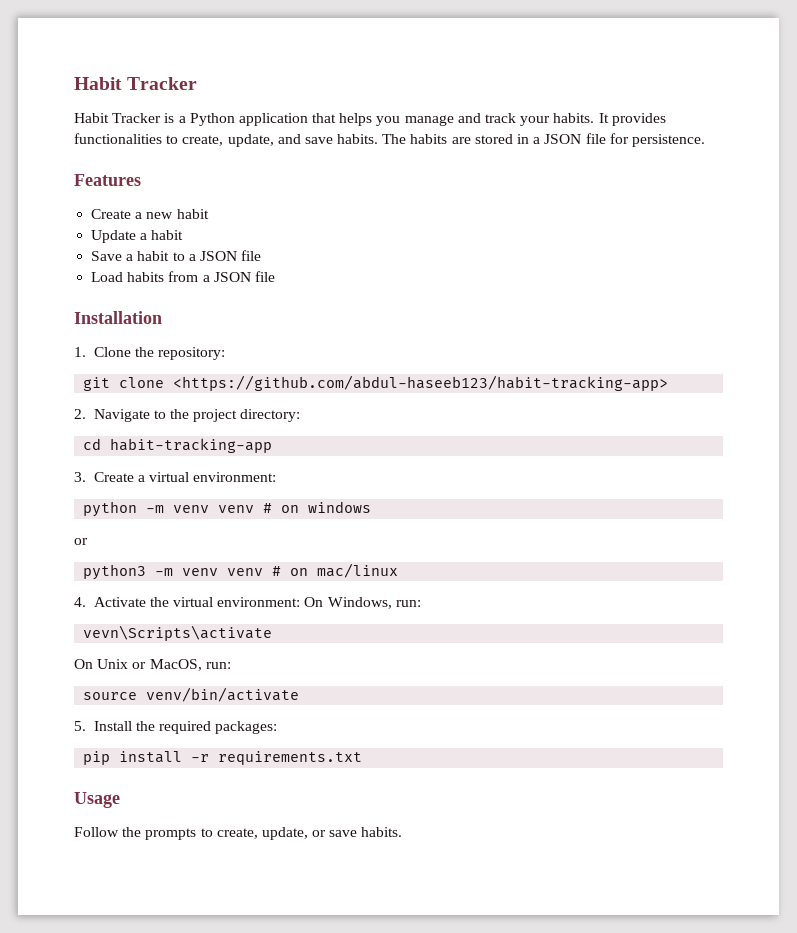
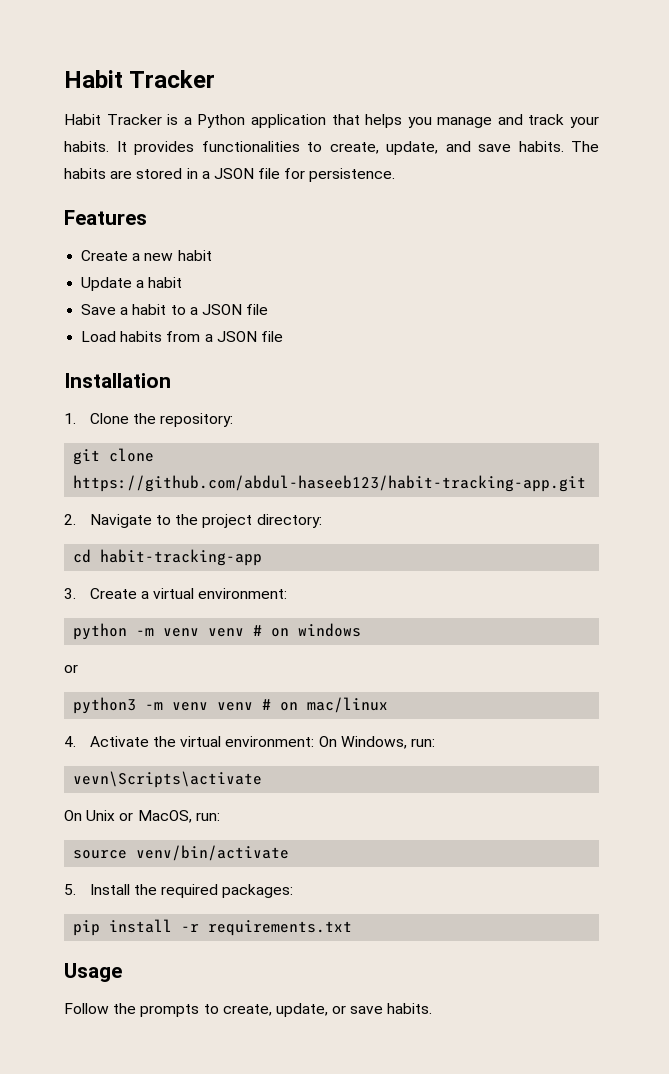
- git clone <https://github.com/abdul-haseeb123/habit-tracking-app>
+ git clone https://github.com/abdul-haseeb123/habit-tracking-app.git

